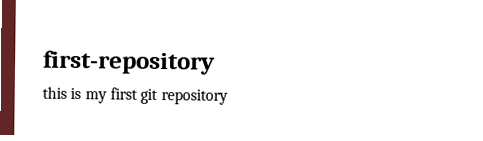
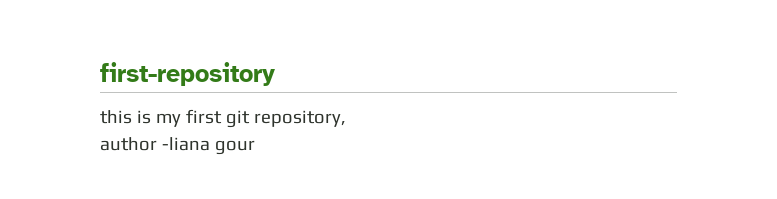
- this is my first git repository
+ this is my first git repository,
+ author -liana gour

